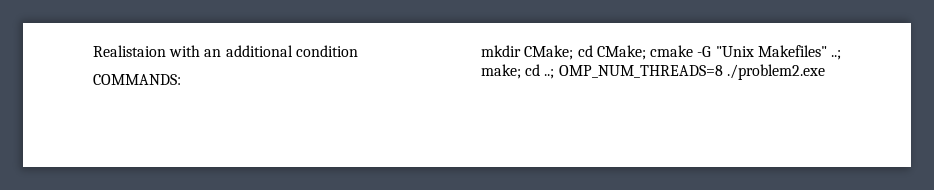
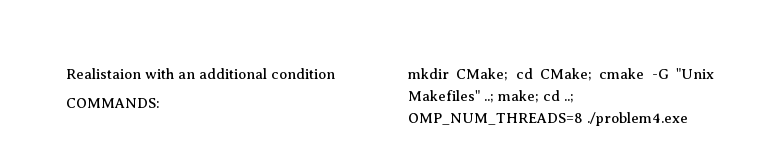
- mkdir CMake; cd CMake; cmake -G "Unix Makefiles" ..; make; cd ..; OMP_NUM_THREADS=8 ./problem2.exe
+ mkdir CMake; cd CMake; cmake -G "Unix Makefiles" ..; make; cd ..; OMP_NUM_THREADS=8 ./problem4.exe

